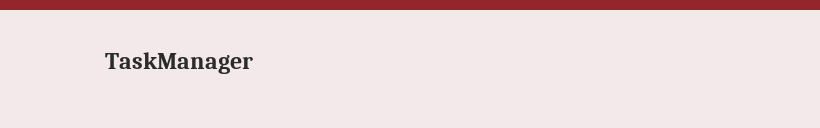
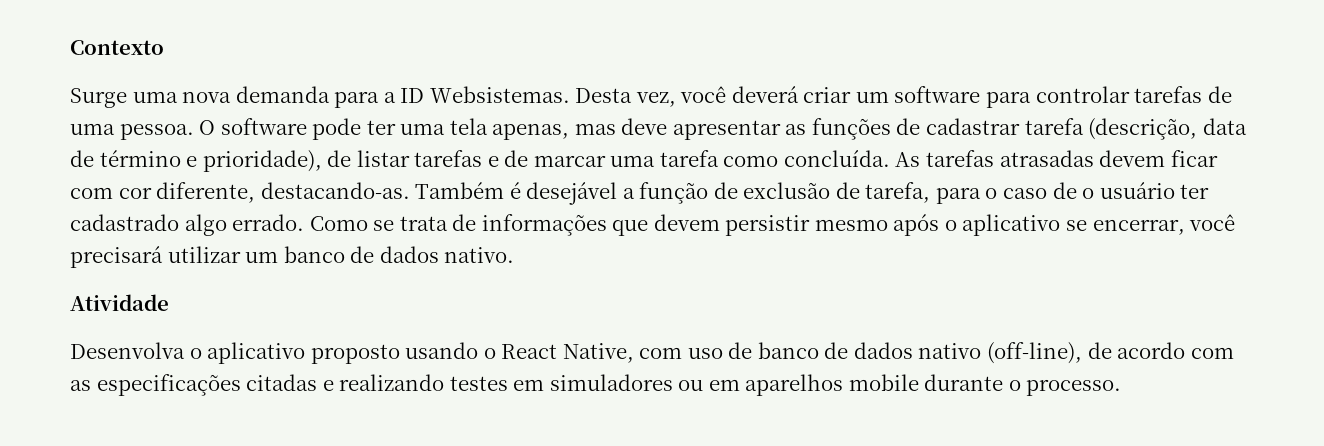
- TaskManager
+ Contexto
+ Surge uma nova demanda para a ID Websistemas. Desta vez, você deverá criar um software para controlar tarefas de uma pessoa. O software pode ter uma tela apenas, mas deve apresentar as funções de cadastrar tarefa (descrição, data de término e prioridade), de listar tarefas e de marcar uma tarefa como concluída. As tarefas atrasadas devem ficar com cor diferente, destacando-as. Também é desejável a função de exclusão de tarefa, para o caso de o usuário ter cadastrado algo errado. Como se trata de informações que devem persistir mesmo após o aplicativo se encerrar, você precisará utilizar um banco de dados nativo.
+ Atividade
+ Desenvolva o aplicativo proposto usando o React Native, com uso de banco de dados nativo (off-line), de acordo com as especificações citadas e realizando testes em simuladores ou em aparelhos mobile durante o processo.

